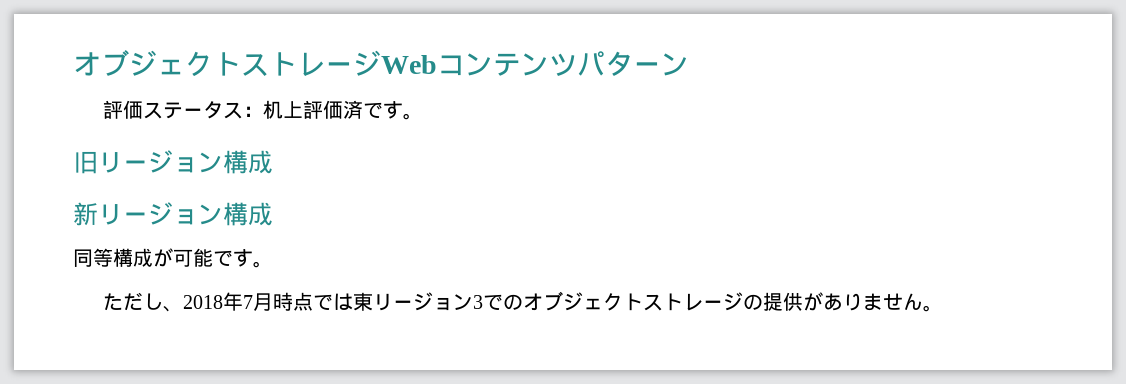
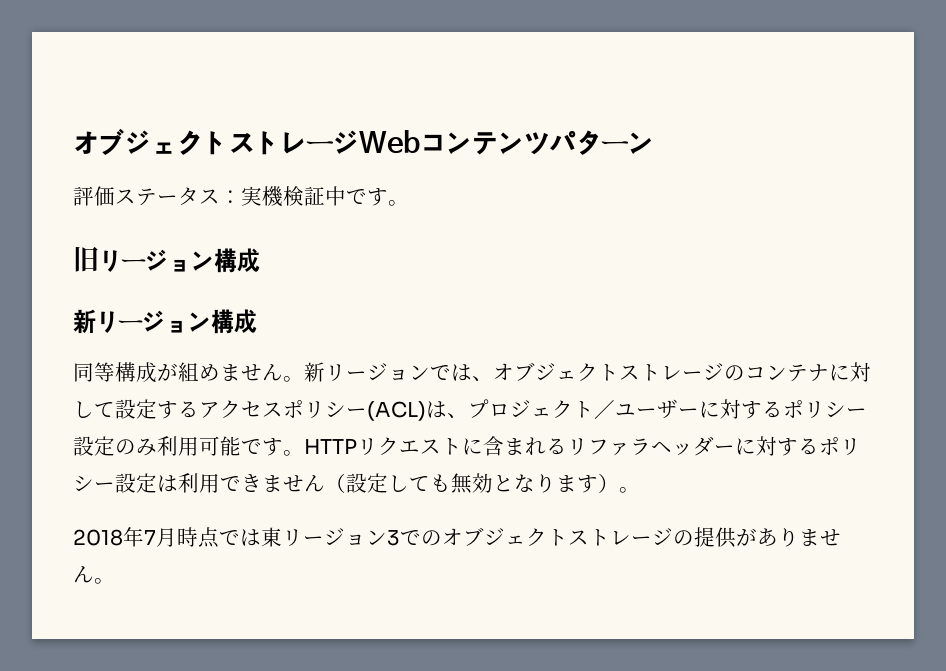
- 評価ステータス：机上評価済です。
+ 評価ステータス：実機検証中です。
- 同等構成が可能です。
- ただし、2018年7月時点では東リージョン3でのオブジェクトストレージの提供がありません。
+ 同等構成が組めません。新リージョンでは、オブジェクトストレージのコンテナに対して設定するアクセスポリシー(ACL)は、プロジェクト／ユーザーに対するポリシー設定のみ利用可能です。HTTPリクエストに含まれるリファラヘッダーに対するポリシー設定は利用できません（設定しても無効となります）。
+ 2018年7月時点では東リージョン3でのオブジェクトストレージの提供がありません。

